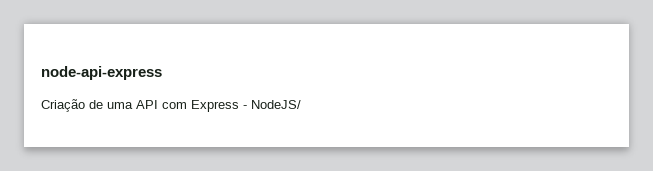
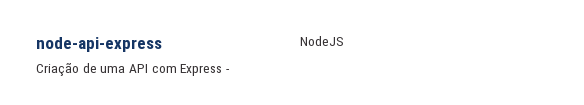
- Criação de uma API com Express - NodeJS/
+ Criação de uma API com Express - NodeJS

